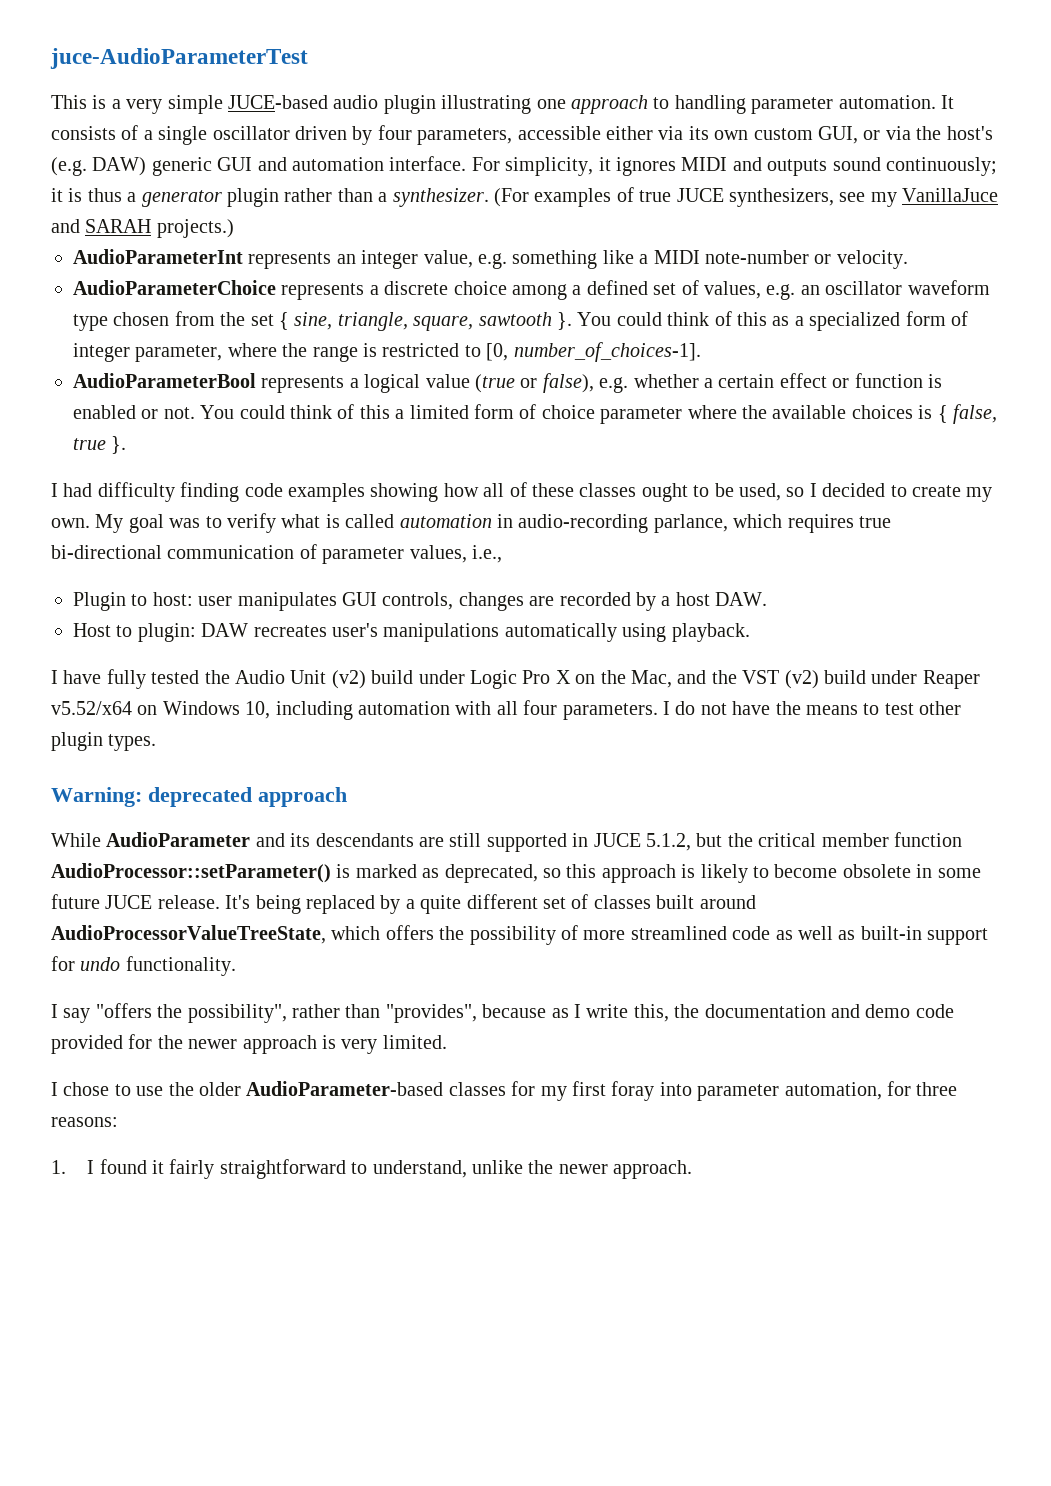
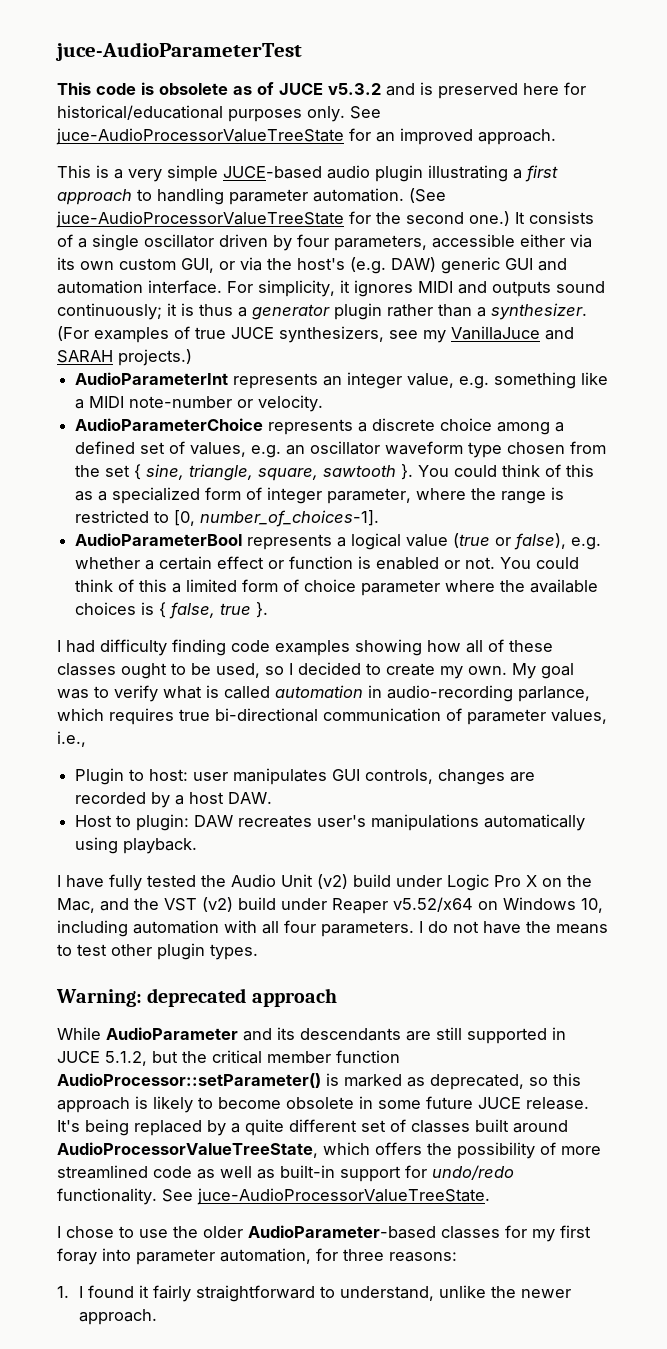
+ This code is obsolete as of JUCE v5.3.2 and is preserved here for historical/educational purposes only. See juce-AudioProcessorValueTreeState for an improved approach.
- This is a very simple JUCE-based audio plugin illustrating one approach to handling parameter automation.
+ This is a very simple JUCE-based audio plugin illustrating a first approach to handling parameter automation.
+ (See juce-AudioProcessorValueTreeState for the second one.)
- It's being replaced by a quite different set of classes built around AudioProcessorValueTreeState, which offers the possibility of more streamlined code as well as built-in support for undo functionality.
- I say "offers the possibility", rather than "provides", because as I write this, the documentation and demo code provided for the newer approach is very limited.
+ It's being replaced by a quite different set of classes built around AudioProcessorValueTreeState, which offers the possibility of more streamlined code as well as built-in support for undo/redo functionality. See juce-AudioProcessorValueTreeState.

